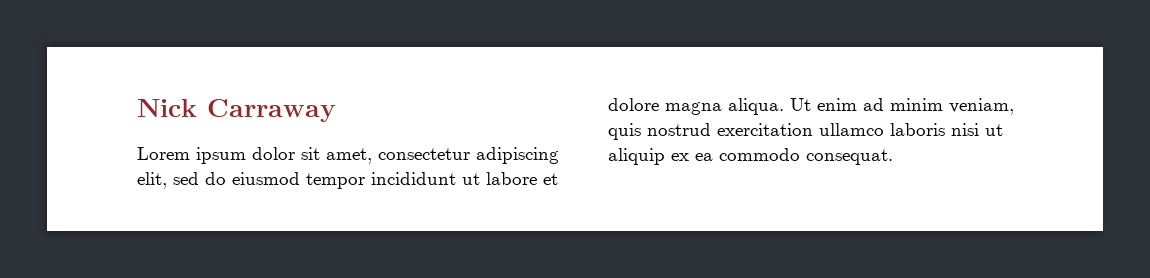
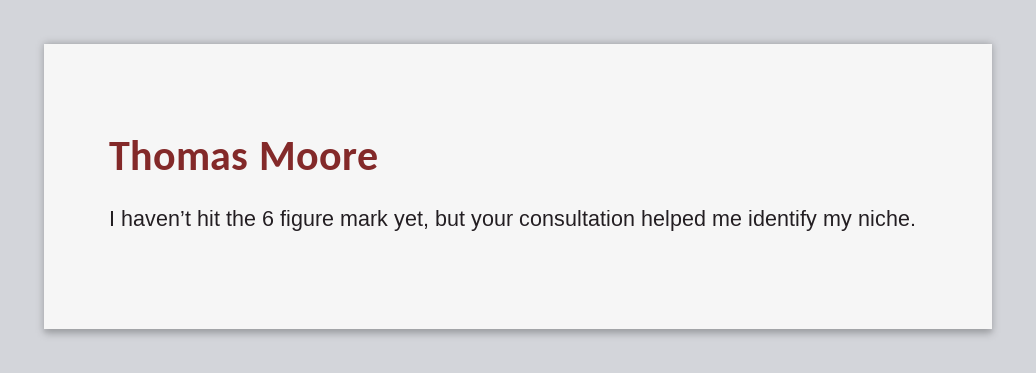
- Nick Carraway
- Lorem ipsum dolor sit amet, consectetur adipiscing elit, sed do eiusmod tempor incididunt ut labore et dolore magna aliqua. Ut enim ad minim veniam, quis nostrud exercitation ullamco laboris nisi ut aliquip ex ea commodo consequat.
+ Thomas Moore
+ I haven’t hit the 6 figure mark yet, but your consultation helped me identify my niche.

